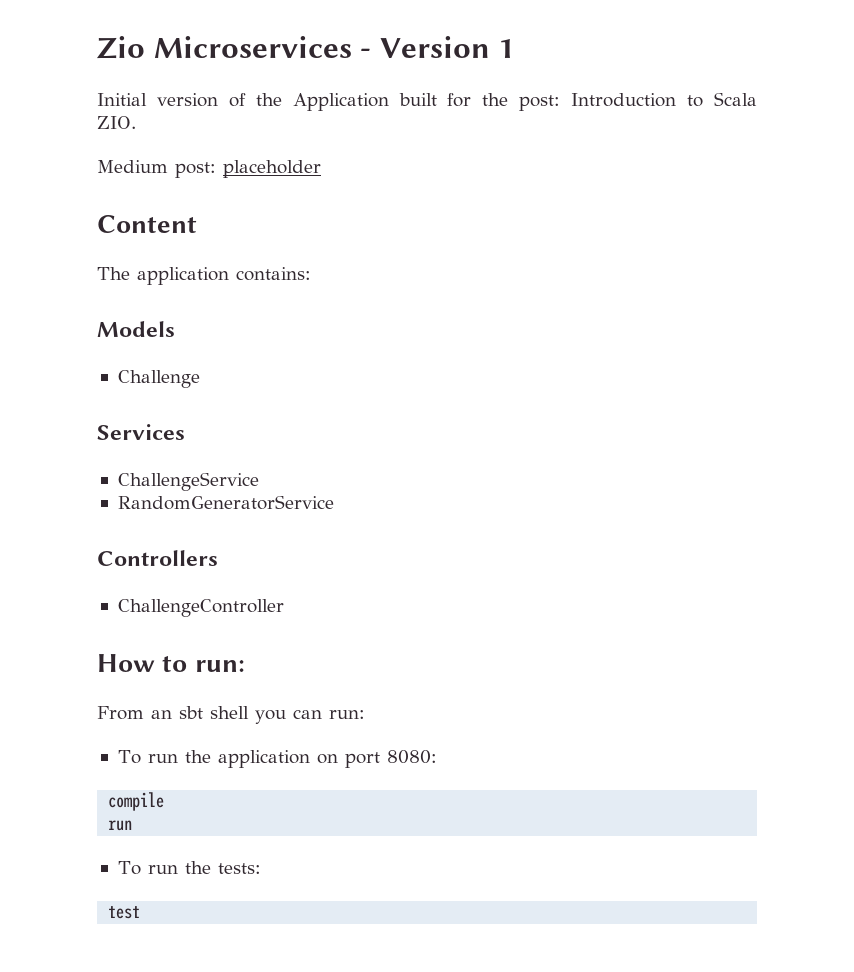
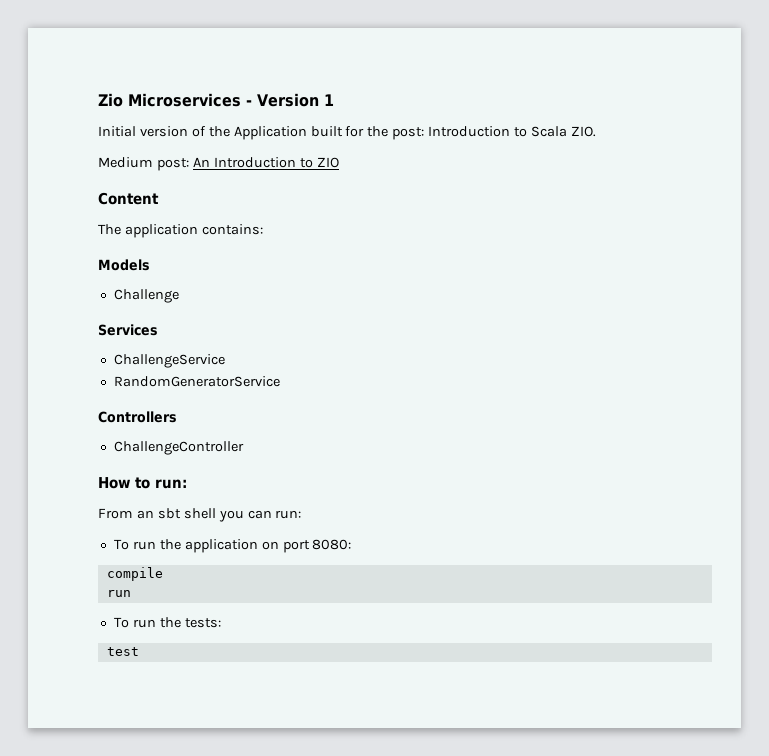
- Medium post: placeholder
+ Medium post: An Introduction to ZIO

